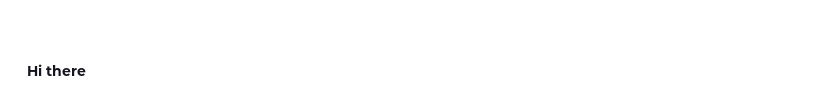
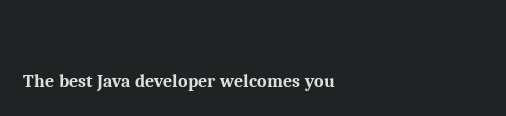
- Hi there
+ The best Java developer welcomes you

